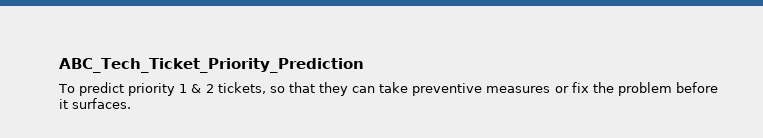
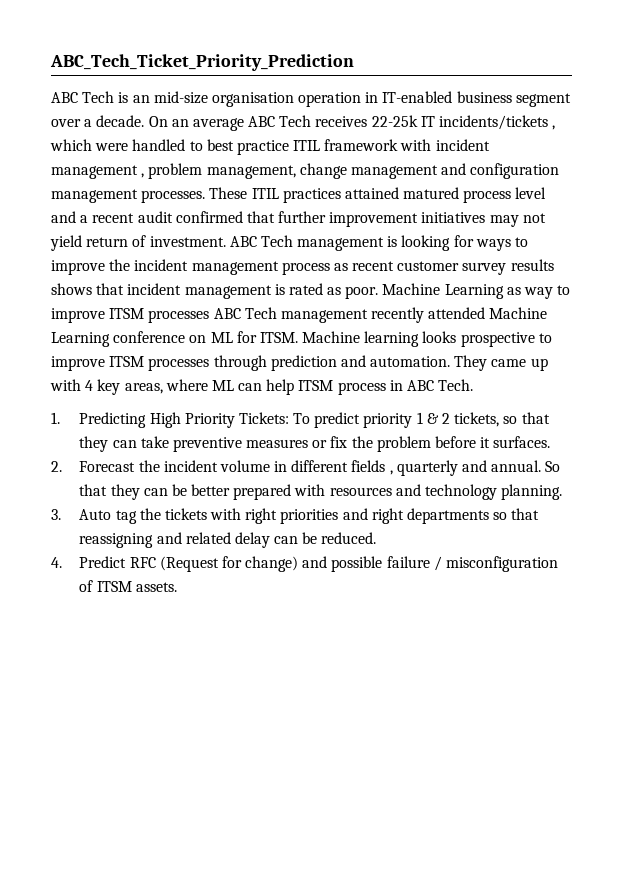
- To predict priority 1 & 2 tickets, so that they can take preventive measures or fix the problem before it surfaces.
+ ABC Tech is an mid-size organisation operation in IT-enabled business segment over a decade. On an average ABC Tech receives 22-25k IT incidents/tickets , which were handled to best practice ITIL framework with incident management , problem management, change management and configuration management processes. These ITIL practices attained matured process level and a recent audit confirmed that further improvement initiatives may not yield return of investment. ABC Tech management is looking for ways to improve the incident management process as recent customer survey results shows that incident management is rated as poor. Machine Learning as way to improve ITSM processes ABC Tech management recently attended Machine Learning conference on ML for ITSM. Machine learning looks prospective to improve ITSM processes through prediction and automation. They came up with 4 key areas, where ML can help ITSM process in ABC Tech.
+ 1. Predicting High Priority Tickets: To predict priority 1 & 2 tickets, so that they can take preventive measures or fix the problem before it surfaces.
+ 2. Forecast the incident volume in different fields , quarterly and annual. So that they can be better prepared with resources and technology planning.
+ 3. Auto tag the tickets with right priorities and right departments so that reassigning and related delay can be reduced.
+ 4. Predict RFC (Request for change) and possible failure / misconfiguration of ITSM assets.

